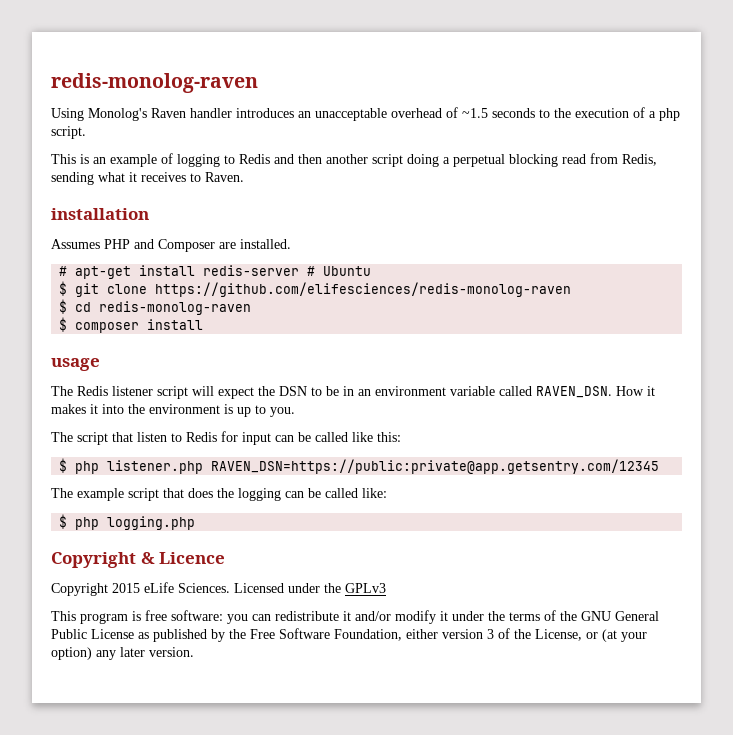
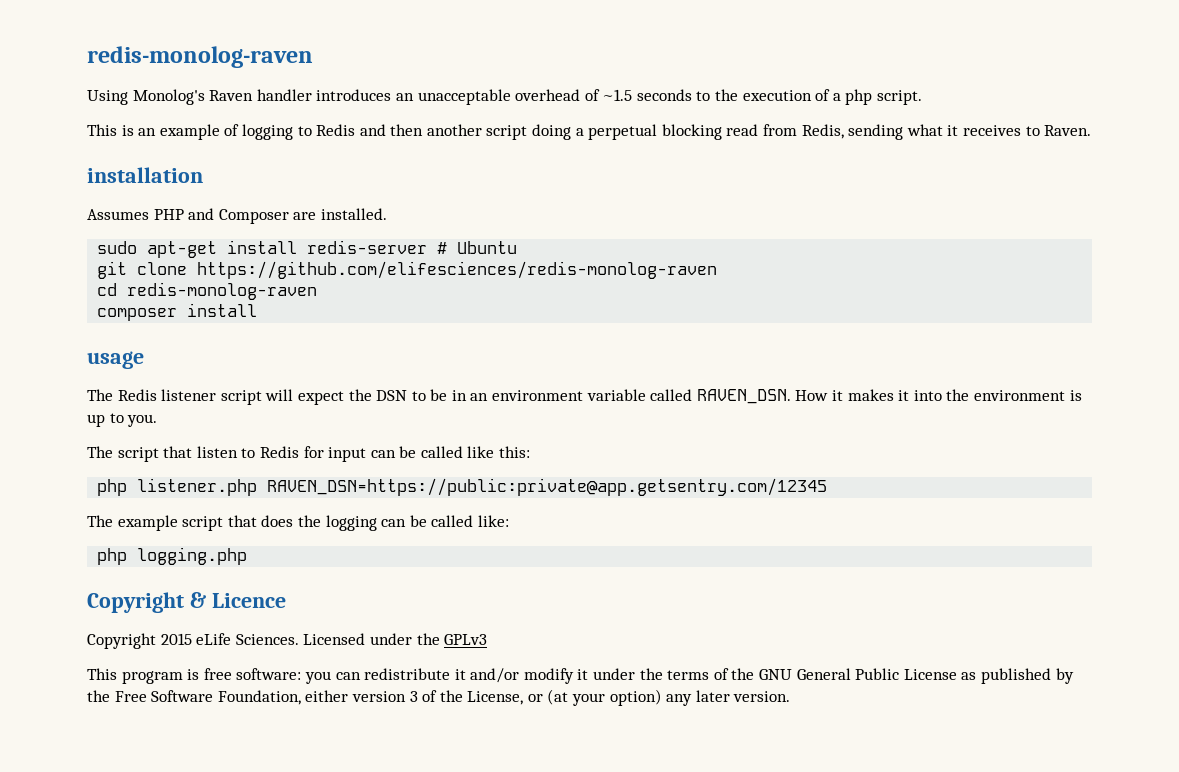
- # apt-get install redis-server # Ubuntu
+ sudo apt-get install redis-server # Ubuntu
- $ git clone https://github.com/elifesciences/redis-monolog-raven
+ git clone https://github.com/elifesciences/redis-monolog-raven
- $ cd redis-monolog-raven
+ cd redis-monolog-raven
- $ composer install
+ composer install
- $ php listener.php RAVEN_DSN=https://public:private@app.getsentry.com/12345
+ php listener.php RAVEN_DSN=https://public:private@app.getsentry.com/12345
- $ php logging.php
+ php logging.php

